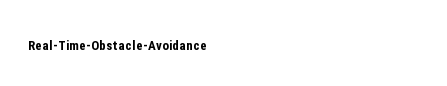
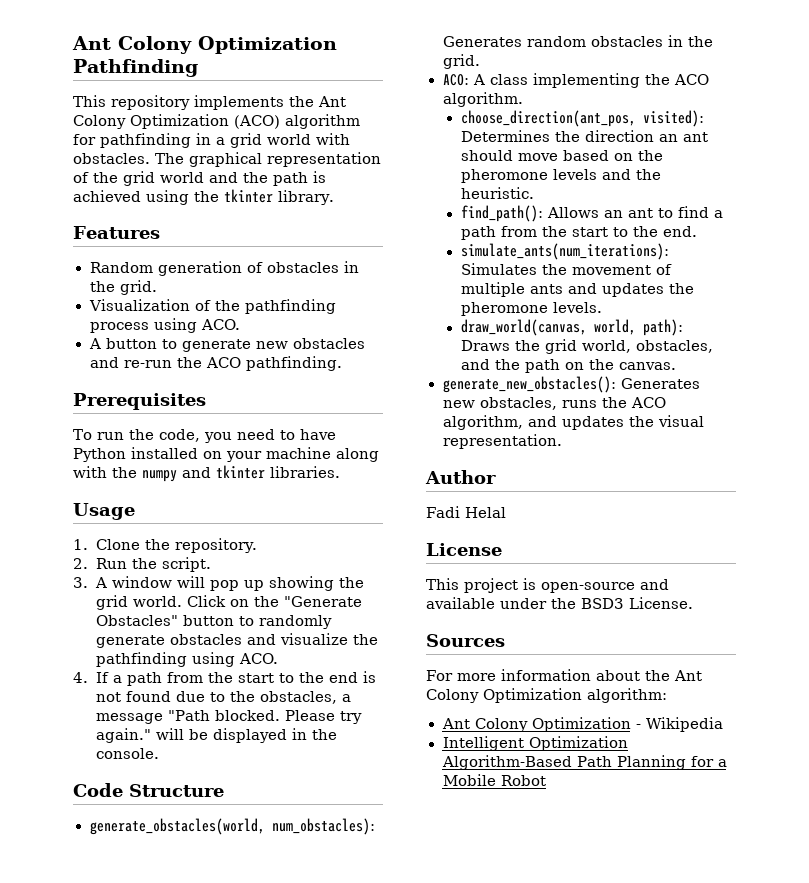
- Real-Time-Obstacle-Avoidance
+ Ant Colony Optimization Pathfinding
+ This repository implements the Ant Colony Optimization (ACO) algorithm for pathfinding in a grid world with obstacles. The graphical representation of the grid world and the path is achieved using the tkinter library.
+ Features
+ Random generation of obstacles in the grid.
+ Visualization of the pathfinding process using ACO.
+ A button to generate new obstacles and re-run the ACO pathfinding.
+ Prerequisites
+ To run the code, you need to have Python installed on your machine along with the numpy and tkinter libraries.
+ Usage
+ 1. Clone the repository.
+ 2. Run the script.
+ 3. A window will pop up showing the grid world. Click on the "Generate Obstacles" button to randomly generate obstacles and visualize the pathfinding using ACO.
+ 4. If a path from the start to the end is not found due to the obstacles, a message "Path blocked. Please try again." will be displayed in the console.
+ Code Structure
+ generate_obstacles(world, num_obstacles): Generates random obstacles in the grid.
+ ACO: A class implementing the ACO algorithm.
+ choose_direction(ant_pos, visited): Determines the direction an ant should move based on the pheromone levels and the heuristic.
+ find_path(): Allows an ant to find a path from the start to the end.
+ simulate_ants(num_iterations): Simulates the movement of multiple ants and updates the pheromone levels.
+ draw_world(canvas, world, path): Draws the grid world, obstacles, and the path on the canvas.
+ generate_new_obstacles(): Generates new obstacles, runs the ACO algorithm, and updates the visual representation.
+ Author
+ Fadi Helal
+ License
+ This project is open-source and available under the BSD3 License.
+ Sources
+ For more information about the Ant Colony Optimization algorithm:
+ Ant Colony Optimization - Wikipedia
+ Intelligent Optimization Algorithm-Based Path Planning for a Mobile Robot

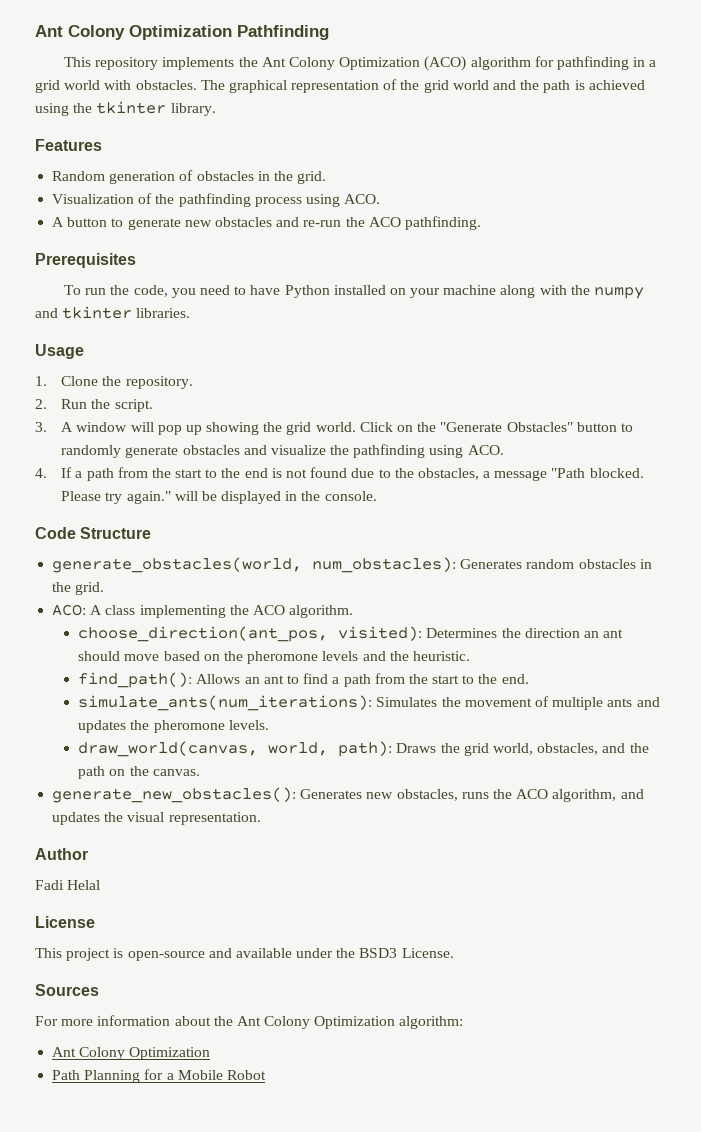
  For more information about the Ant Colony Optimization algorithm:
- Ant Colony Optimization - Wikipedia
- Intelligent Optimization Algorithm-Based Path Planning for a Mobile Robot
+ Ant Colony Optimization
+ Path Planning for a Mobile Robot

